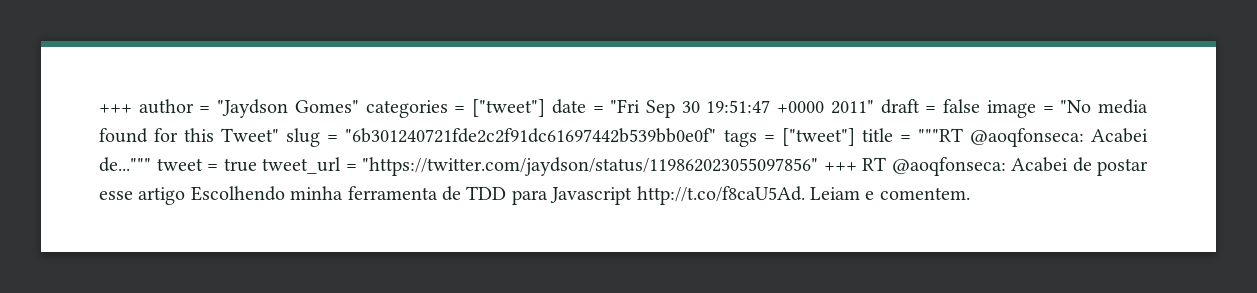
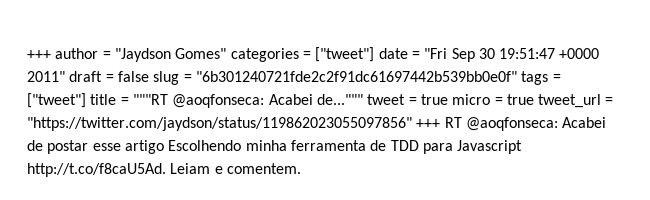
- +++ author = "Jaydson Gomes" categories = ["tweet"] date = "Fri Sep 30 19:51:47 +0000 2011" draft = false image = "No media found for this Tweet" slug = "6b301240721fde2c2f91dc61697442b539bb0e0f" tags = ["tweet"] title = """RT @aoqfonseca: Acabei de...""" tweet = true tweet_url = "https://twitter.com/jaydson/status/119862023055097856" +++ RT @aoqfonseca: Acabei de postar esse artigo Escolhendo minha ferramenta de TDD para Javascript http://t.co/f8caU5Ad. Leiam e comentem.
+ +++ author = "Jaydson Gomes" categories = ["tweet"] date = "Fri Sep 30 19:51:47 +0000 2011" draft = false slug = "6b301240721fde2c2f91dc61697442b539bb0e0f" tags = ["tweet"] title = """RT @aoqfonseca: Acabei de...""" tweet = true micro = true tweet_url = "https://twitter.com/jaydson/status/119862023055097856" +++ RT @aoqfonseca: Acabei de postar esse artigo Escolhendo minha ferramenta de TDD para Javascript http://t.co/f8caU5Ad. Leiam e comentem.

